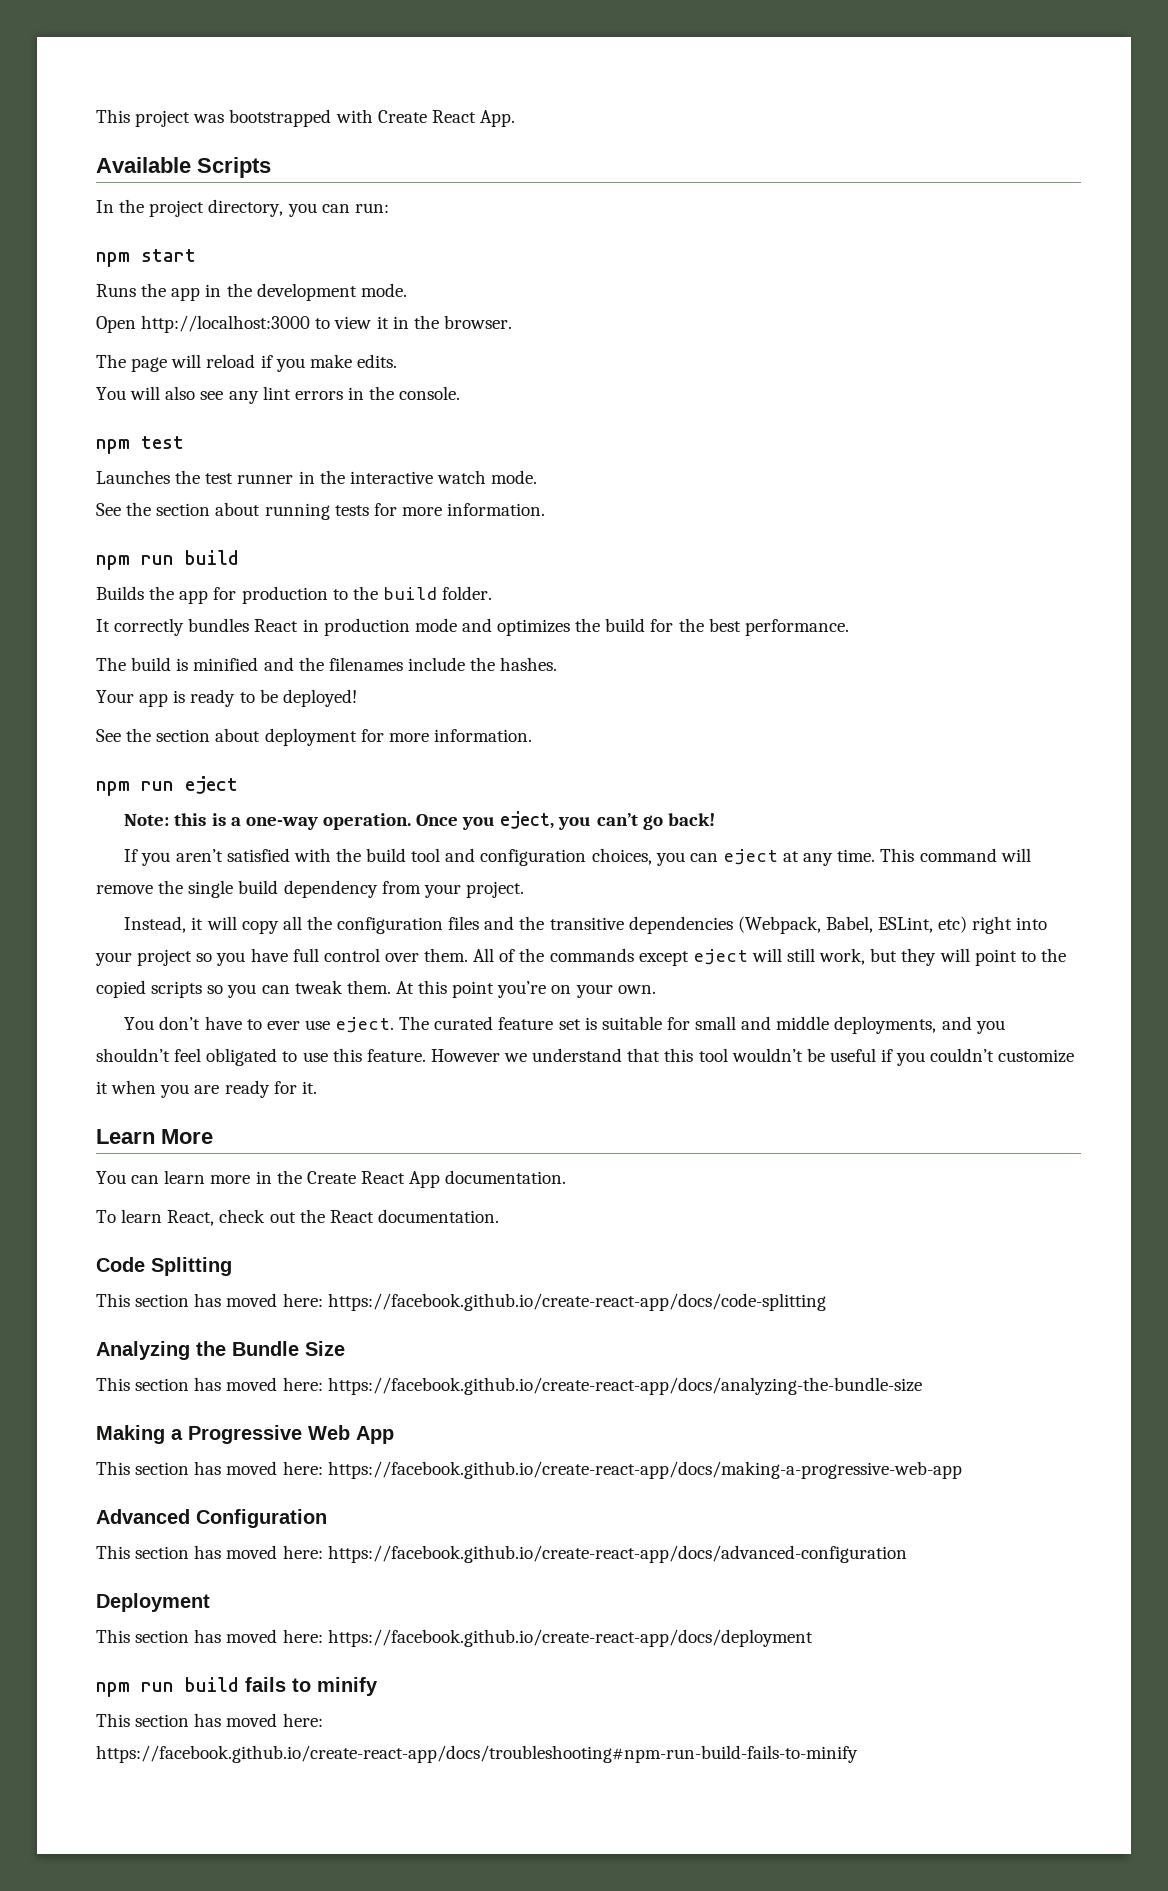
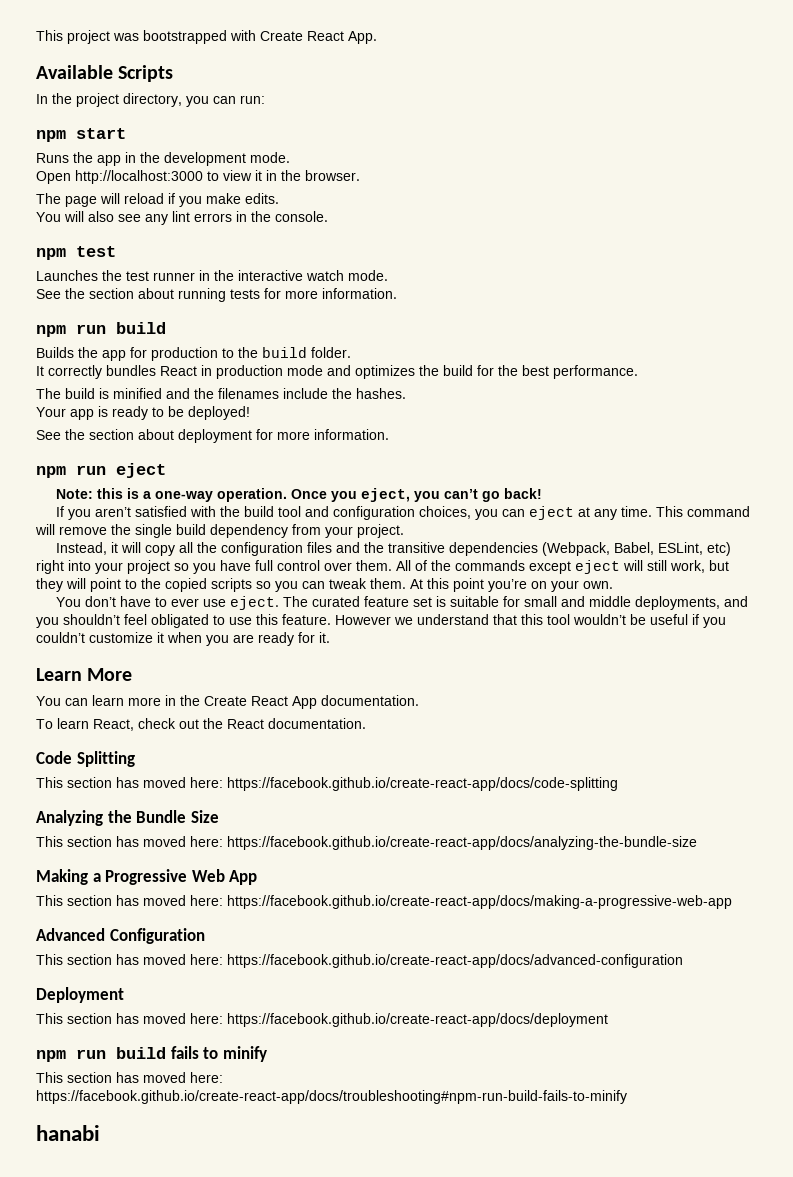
+ hanabi

